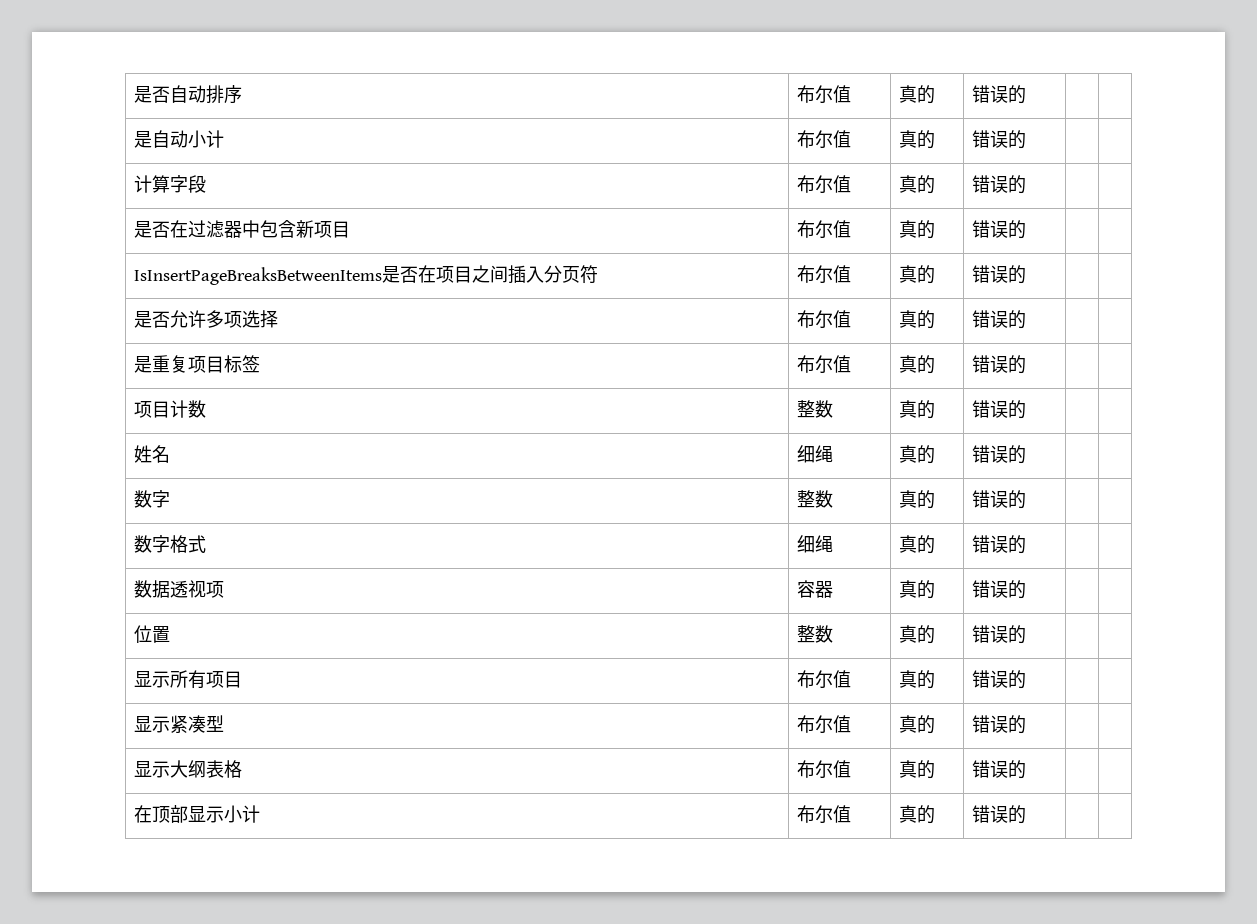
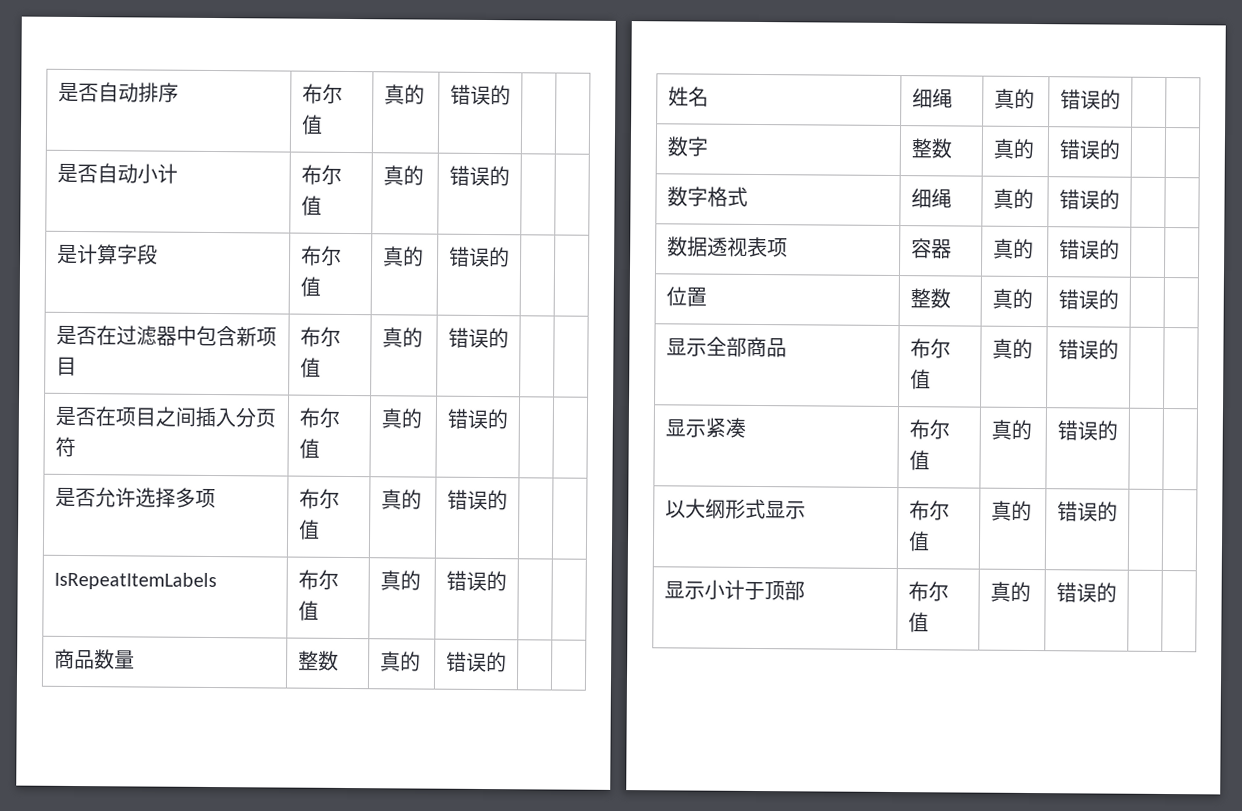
- 是自动小计 | 布尔值 | 真的 | 错误的 | |
+ 是否自动小计 | 布尔值 | 真的 | 错误的 | |
- 计算字段 | 布尔值 | 真的 | 错误的 | |
+ 是计算字段 | 布尔值 | 真的 | 错误的 | |
- IsInsertPageBreaksBetweenItems是否在项目之间插入分页符 | 布尔值 | 真的 | 错误的 | |
+ 是否在项目之间插入分页符 | 布尔值 | 真的 | 错误的 | |
- 是否允许多项选择 | 布尔值 | 真的 | 错误的 | |
- 是重复项目标签 | 布尔值 | 真的 | 错误的 | |
- 项目计数 | 整数 | 真的 | 错误的 | |
+ 是否允许选择多项 | 布尔值 | 真的 | 错误的 | |
+ IsRepeatItemLabels | 布尔值 | 真的 | 错误的 | |
+ 商品数量 | 整数 | 真的 | 错误的 | |
- 数据透视项 | 容器 | 真的 | 错误的 | |
+ 数据透视表项 | 容器 | 真的 | 错误的 | |
- 显示所有项目 | 布尔值 | 真的 | 错误的 | |
+ 显示全部商品 | 布尔值 | 真的 | 错误的 | |
- 显示紧凑型 | 布尔值 | 真的 | 错误的 | |
- 显示大纲表格 | 布尔值 | 真的 | 错误的 | |
- 在顶部显示小计 | 布尔值 | 真的 | 错误的 | |
+ 显示紧凑 | 布尔值 | 真的 | 错误的 | |
+ 以大纲形式显示 | 布尔值 | 真的 | 错误的 | |
+ 显示小计于顶部 | 布尔值 | 真的 | 错误的 | |

